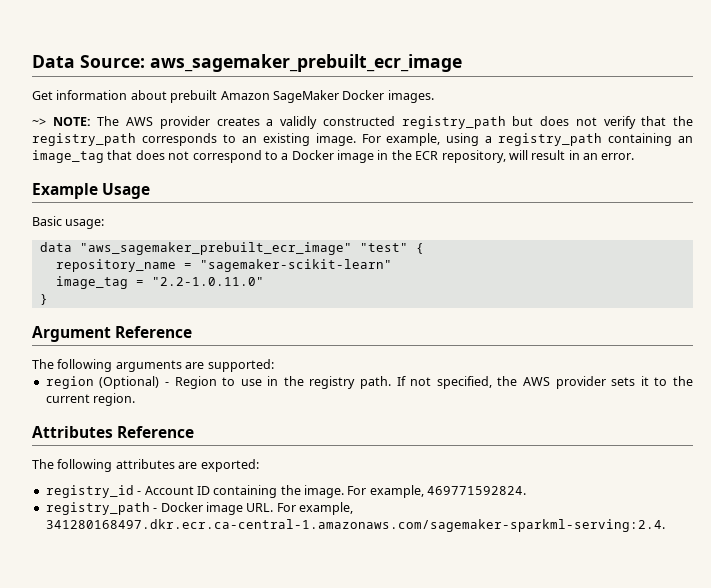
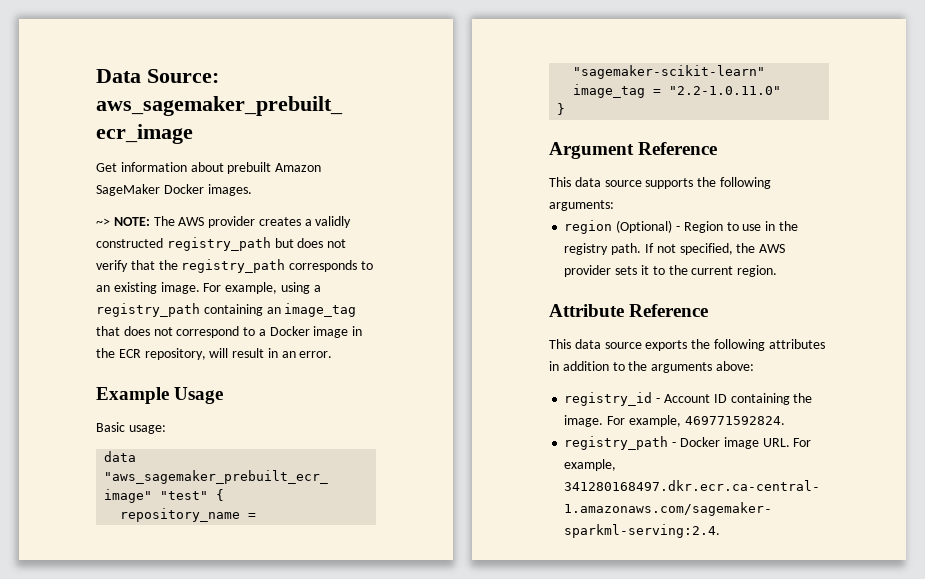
- The following arguments are supported:
+ This data source supports the following arguments:
- Attributes Reference
- The following attributes are exported:
+ Attribute Reference
+ This data source exports the following attributes in addition to the arguments above:

